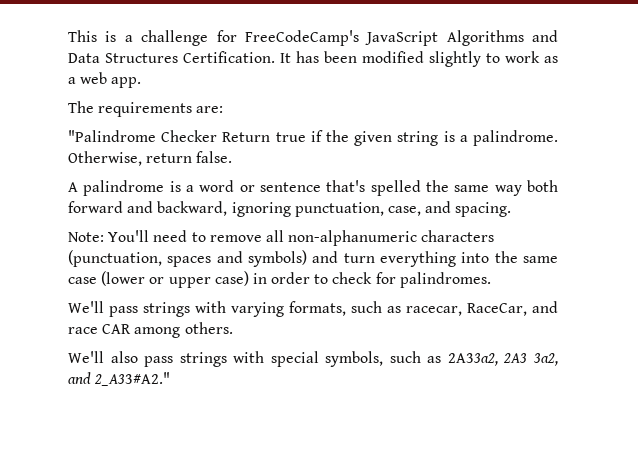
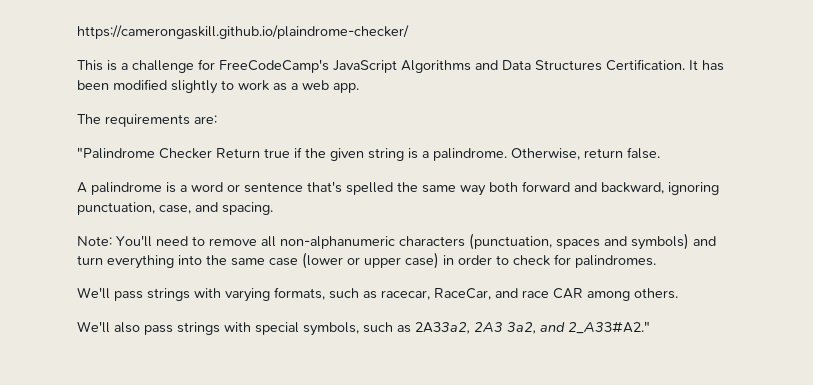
+ https://camerongaskill.github.io/plaindrome-checker/

